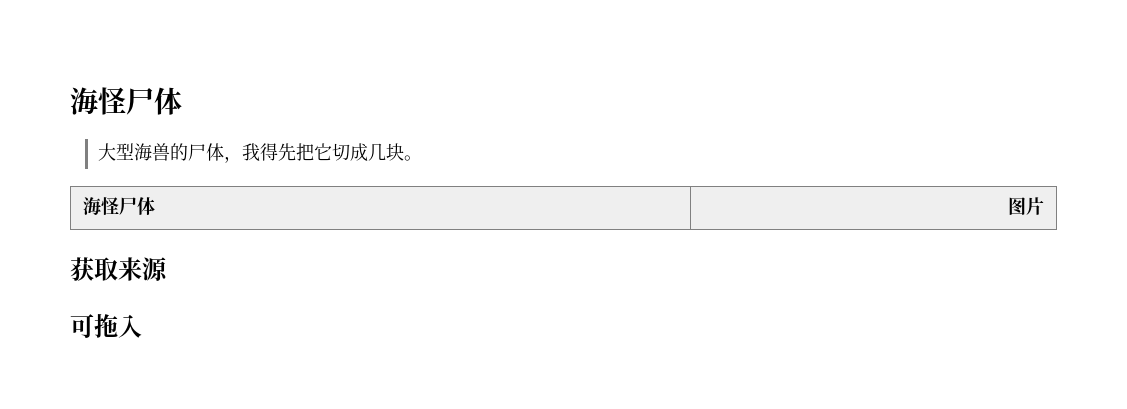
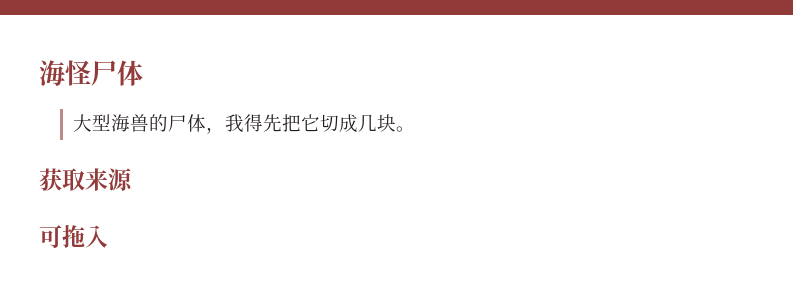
- 海怪尸体 | 图片

